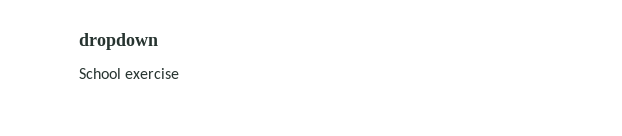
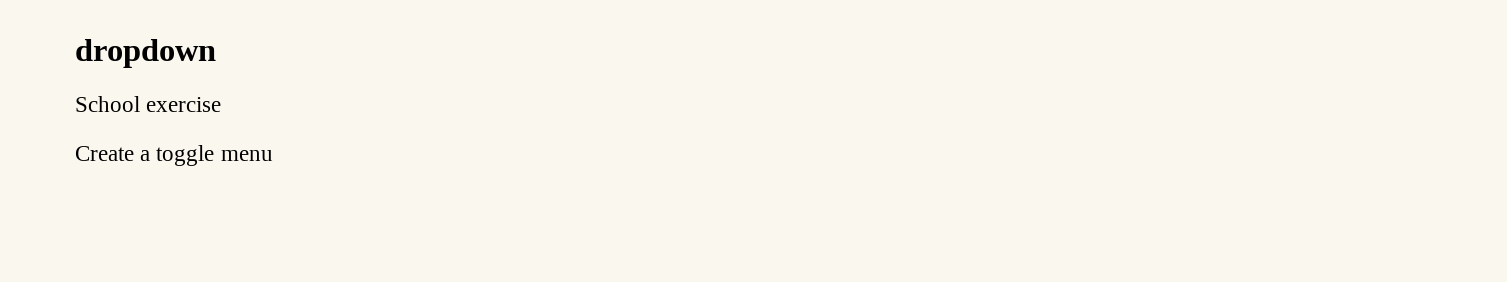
+ Create a toggle menu

